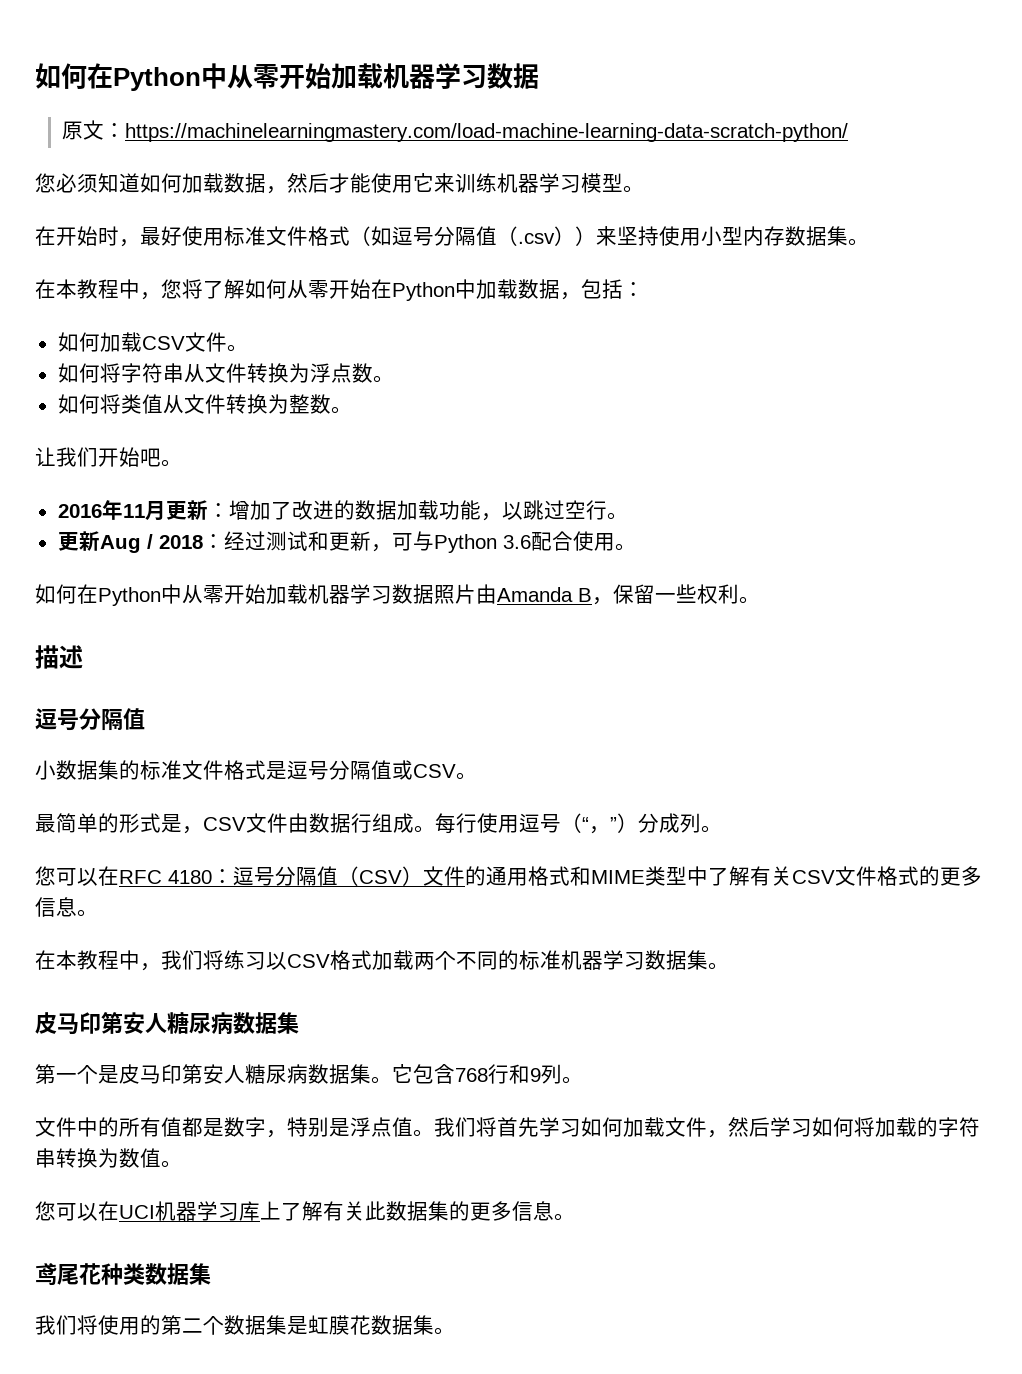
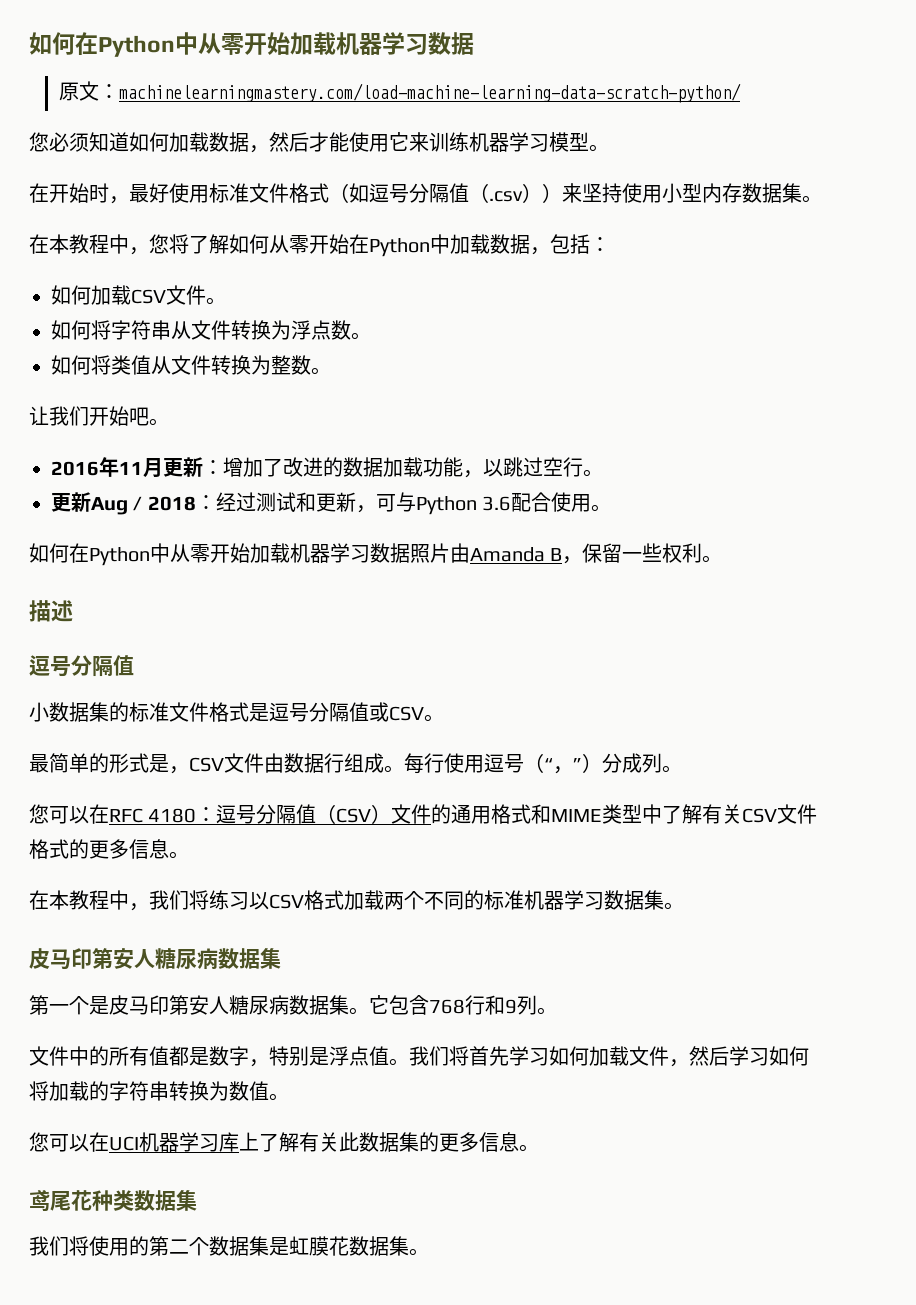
- 原文：https://machinelearningmastery.com/load-machine-learning-data-scratch-python/
+ 原文：machinelearningmastery.com/load-machine-learning-data-scratch-python/

